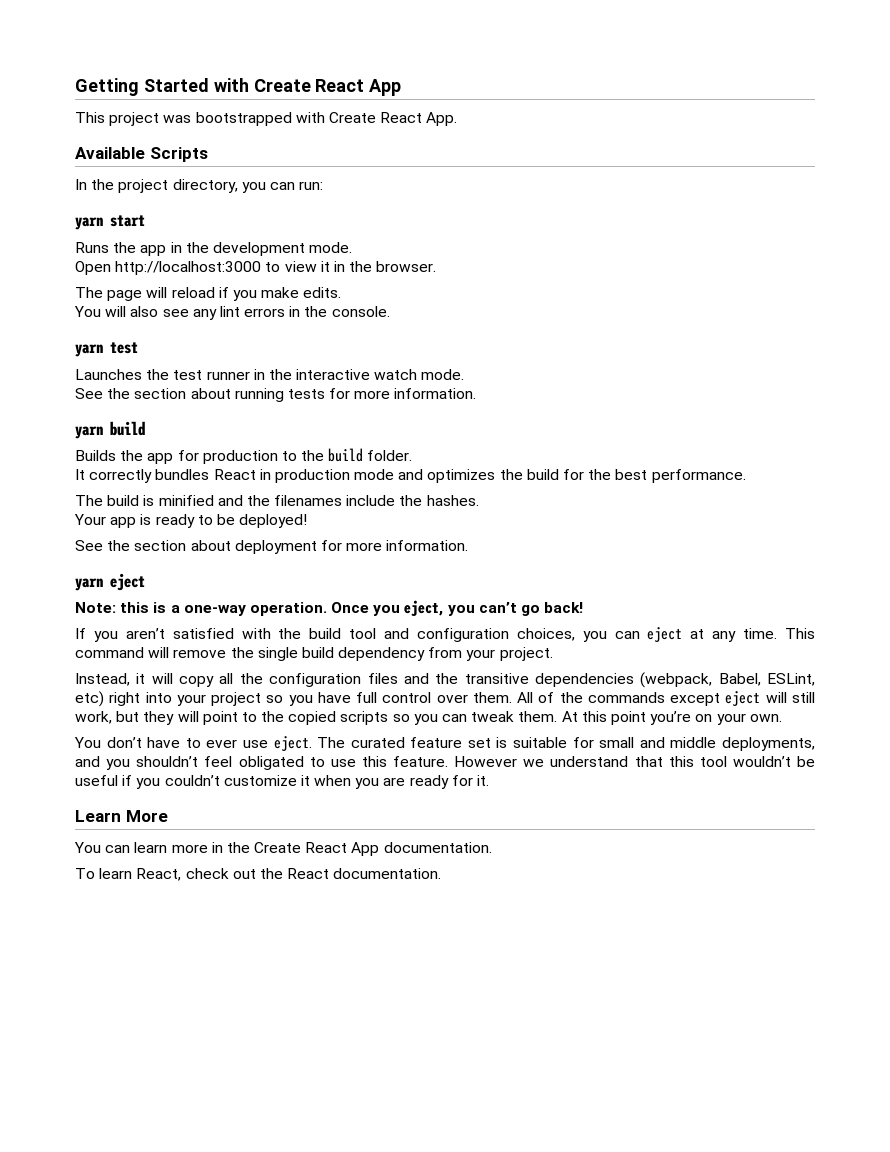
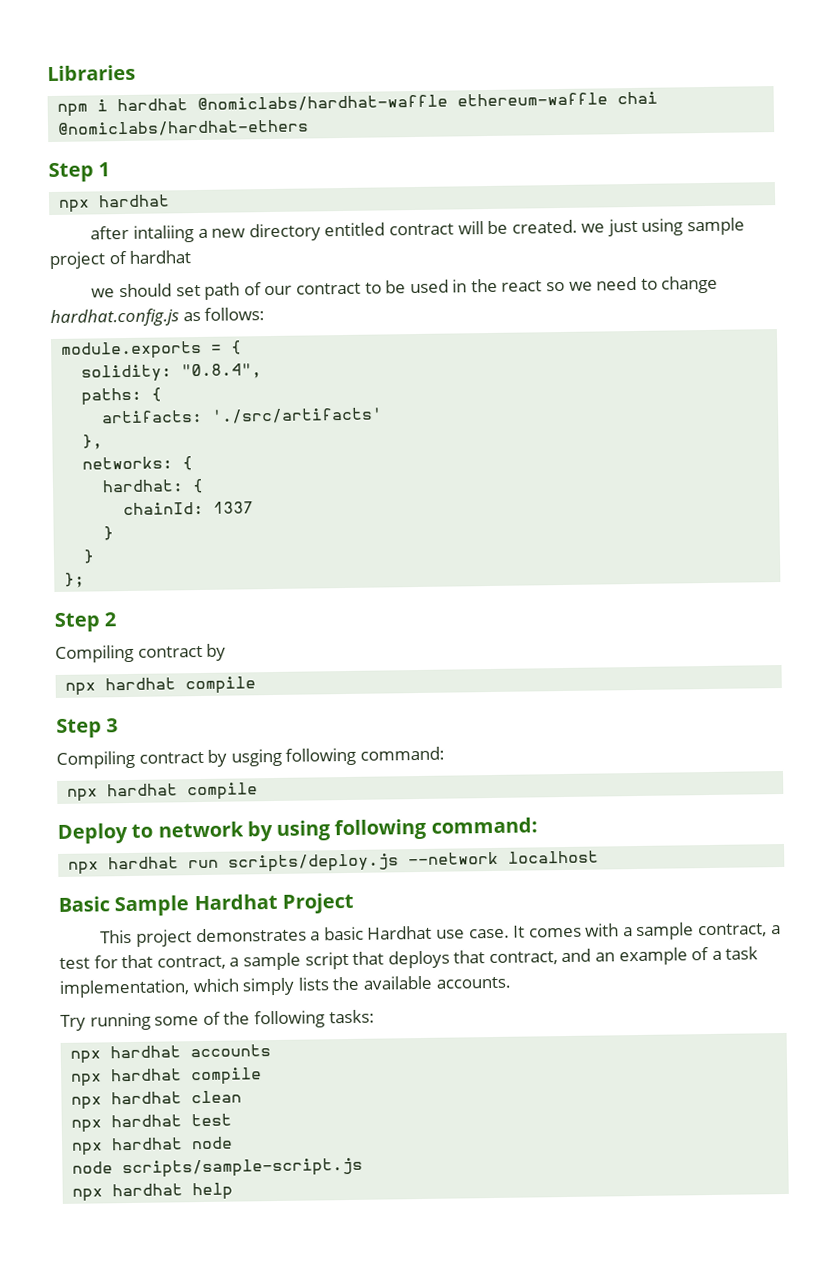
- Getting Started with Create React App
- This project was bootstrapped with Create React App.
- Available Scripts
- In the project directory, you can run:
- yarn start
- Runs the app in the development mode.
- Open http://localhost:3000 to view it in the browser.
- The page will reload if you make edits.
- You will also see any lint errors in the console.
- yarn test
- Launches the test runner in the interactive watch mode.
- See the section about running tests for more information.
- yarn build
- Builds the app for production to the build folder.
- It correctly bundles React in production mode and optimizes the build for the best performance.
- The build is minified and the filenames include the hashes.
- Your app is ready to be deployed!
- See the section about deployment for more information.
- yarn eject
- Note: this is a one-way operation. Once you eject, you can’t go back!
- If you aren’t satisfied with the build tool and configuration choices, you can eject at any time. This command will remove the single build dependency from your project.
- Instead, it will copy all the configuration files and the transitive dependencies (webpack, Babel, ESLint, etc) right into your project so you have full control over them. All of the commands except eject will still work, but they will point to the copied scripts so you can tweak them. At this point you’re on your own.
- You don’t have to ever use eject. The curated feature set is suitable for small and middle deployments, and you shouldn’t feel obligated to use this feature. However we understand that this tool wouldn’t be useful if you couldn’t customize it when you are ready for it.
- Learn More
- You can learn more in the Create React App documentation.
- To learn React, check out the React documentation.
+ Libraries
+ npm i hardhat @nomiclabs/hardhat-waffle ethereum-waffle chai @nomiclabs/hardhat-ethers
+ Step 1
+ npx hardhat
+ after intaliing a new directory entitled contract will be created. we just using sample project of hardhat
+ we should set path of our contract to be used in the react so we need to change hardhat.config.js as follows:
+ module.exports = {
+ solidity: "0.8.4",
+ paths: {
+ artifacts: './src/artifacts'
+ },
+ networks: {
+ hardhat: {
+ chainId: 1337
+ }
+ }
+ };
+ Step 2
+ Compiling contract by
+ npx hardhat compile
+ Step 3
+ Compiling contract by usging following command:
+ npx hardhat compile
+ Deploy to network by using following command:
+ npx hardhat run scripts/deploy.js --network localhost
+ Basic Sample Hardhat Project
+ This project demonstrates a basic Hardhat use case. It comes with a sample contract, a test for that contract, a sample script that deploys that contract, and an example of a task implementation, which simply lists the available accounts.
+ Try running some of the following tasks:
+ npx hardhat accounts
+ npx hardhat compile
+ npx hardhat clean
+ npx hardhat test
+ npx hardhat node
+ node scripts/sample-script.js
+ npx hardhat help

